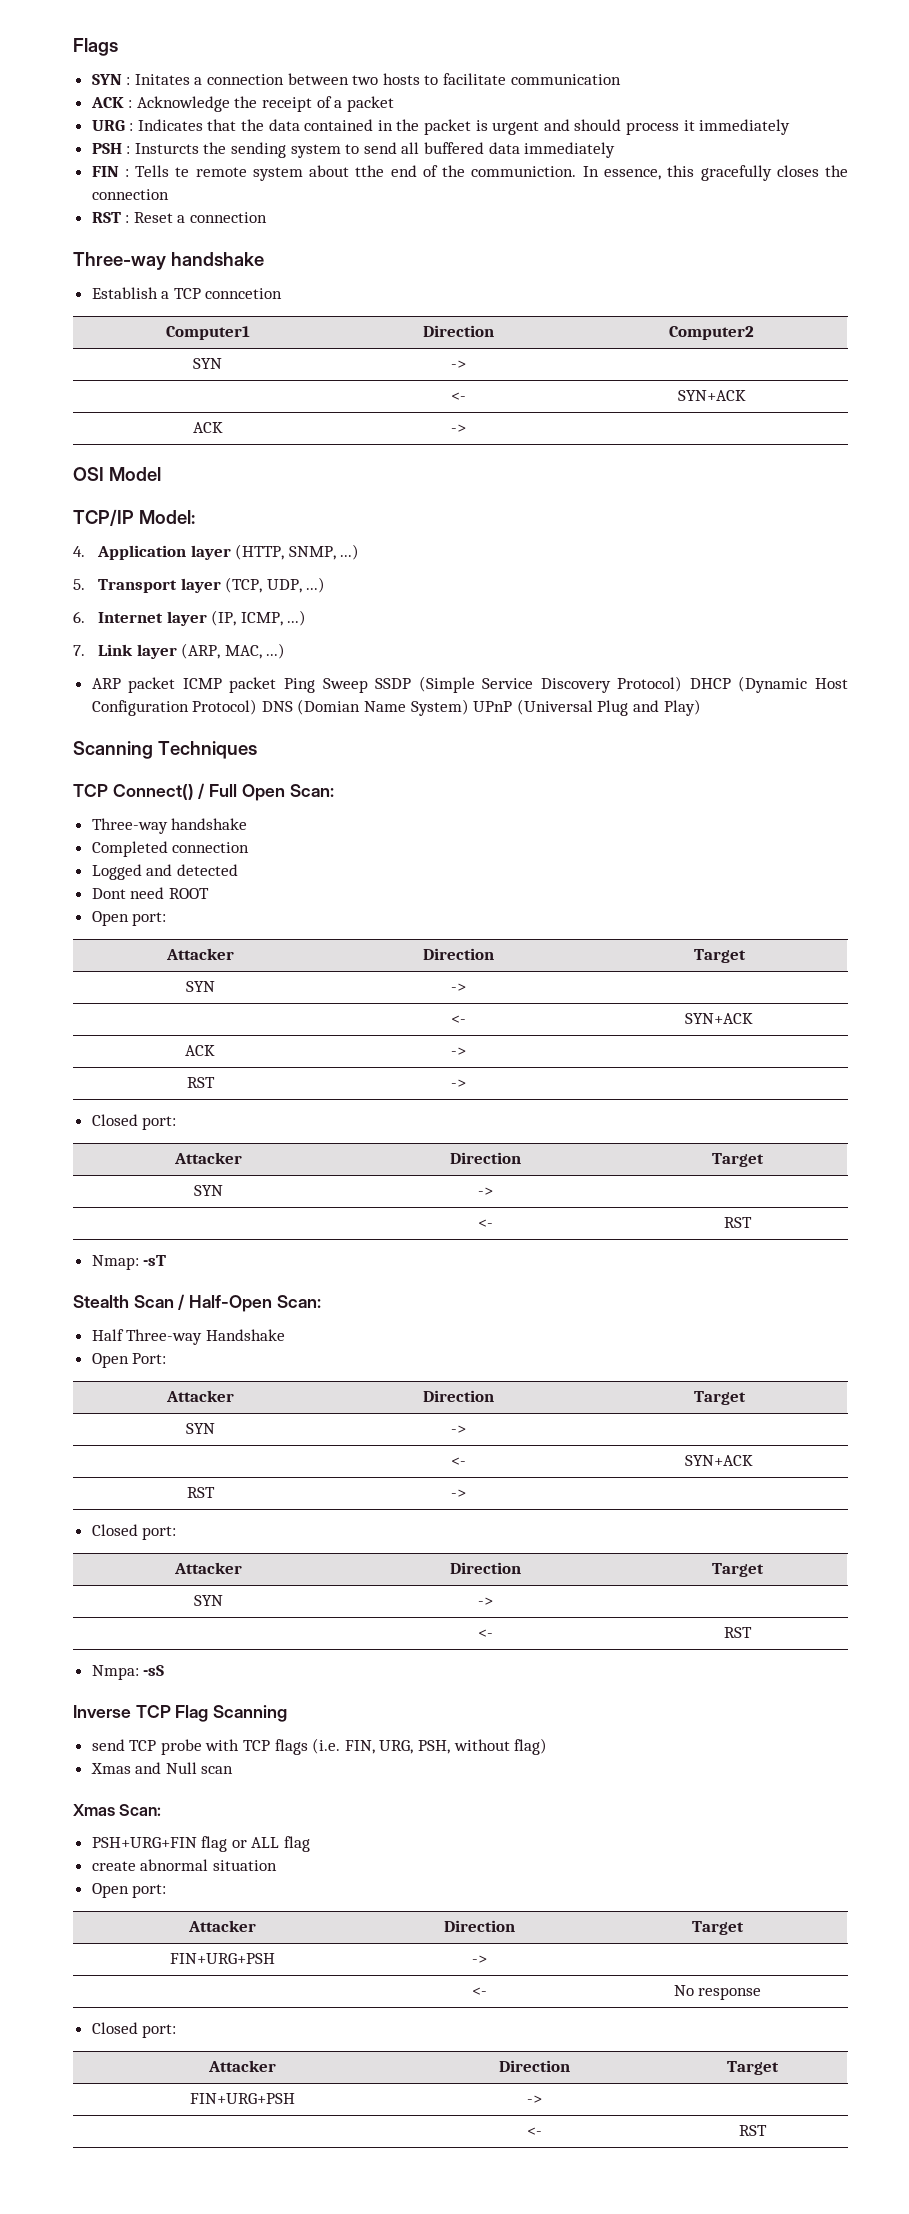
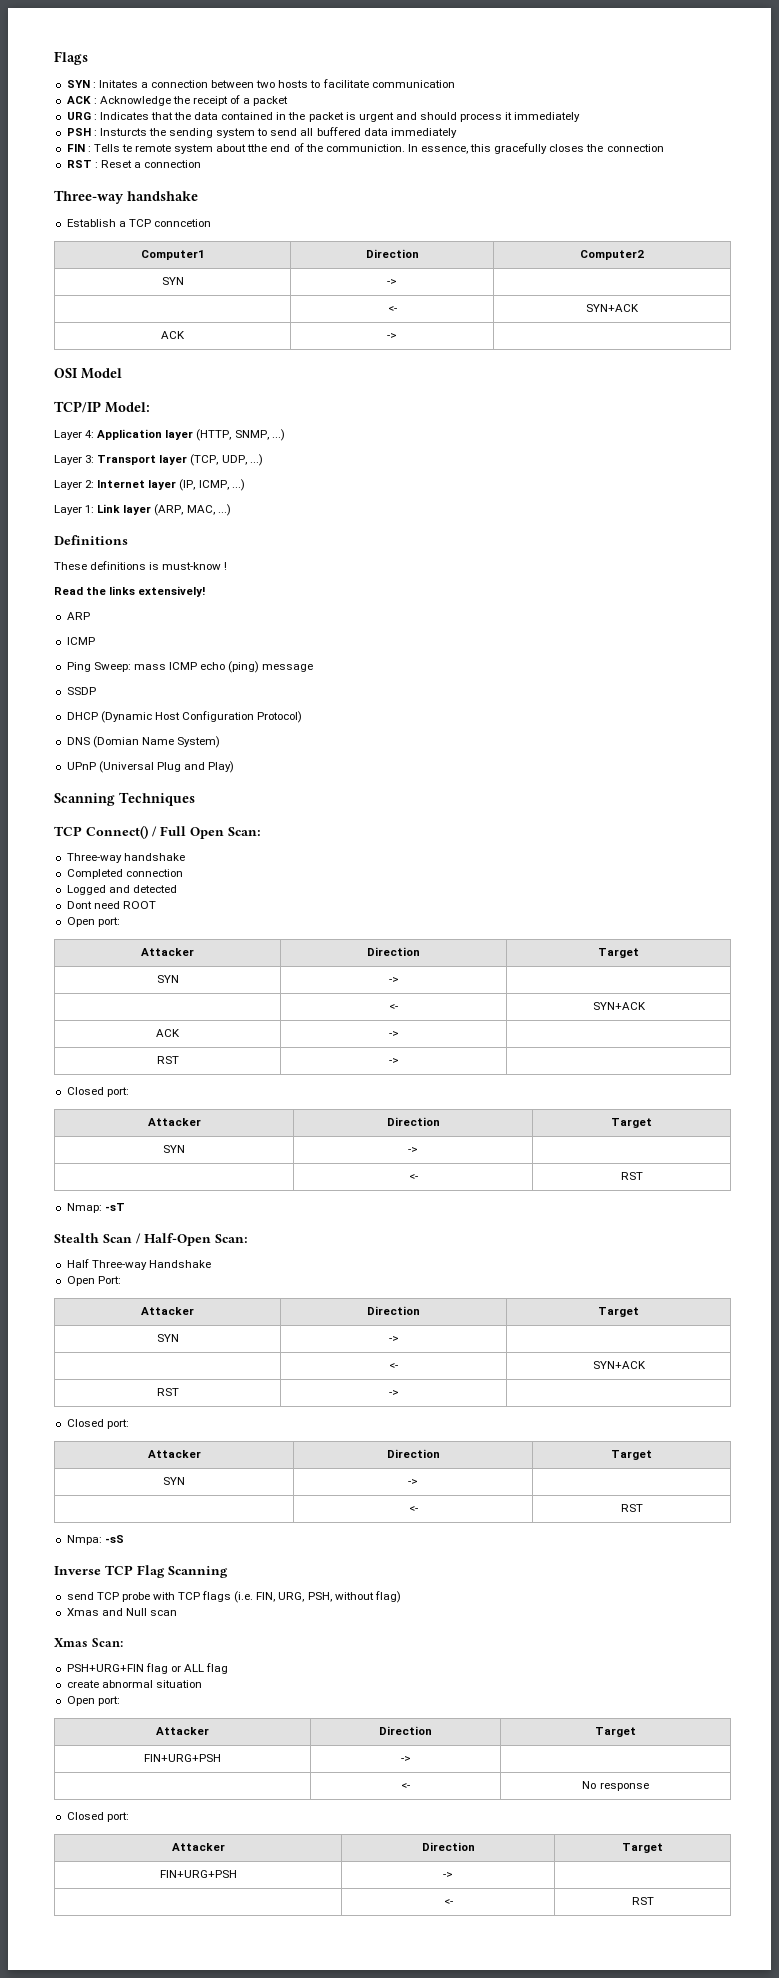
- 4. Application layer (HTTP, SNMP, ...)
+ Layer 4: Application layer (HTTP, SNMP, ...)
- 5. Transport layer (TCP, UDP, ...)
+ Layer 3: Transport layer (TCP, UDP, ...)
- 6. Internet layer (IP, ICMP, ...)
+ Layer 2: Internet layer (IP, ICMP, ...)
- 7. Link layer (ARP, MAC, ...)
+ Layer 1: Link layer (ARP, MAC, ...)
+ Definitions
+ These definitions is must-know !
+ Read the links extensively!
- ARP packet ICMP packet Ping Sweep SSDP (Simple Service Discovery Protocol) DHCP (Dynamic Host Configuration Protocol) DNS (Domian Name System) UPnP (Universal Plug and Play)
+ ARP
+ ICMP
+ Ping Sweep: mass ICMP echo (ping) message
+ SSDP
+ DHCP (Dynamic Host Configuration Protocol)
+ DNS (Domian Name System)
+ UPnP (Universal Plug and Play)

